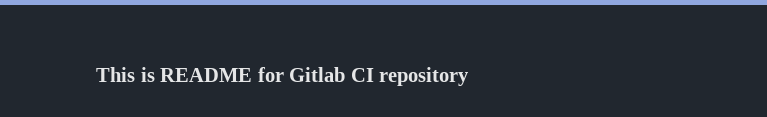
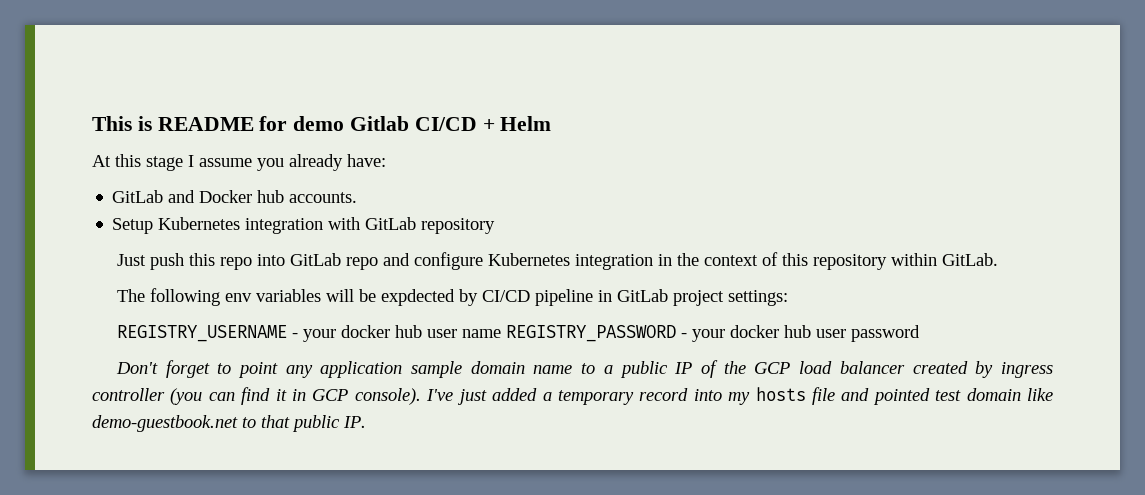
- This is README for Gitlab CI repository
+ This is README for demo Gitlab CI/CD + Helm
+ At this stage I assume you already have:
+ GitLab and Docker hub accounts.
+ Setup Kubernetes integration with GitLab repository
+ Just push this repo into GitLab repo and configure Kubernetes integration in the context of this repository within GitLab.
+ The following env variables will be expdected by CI/CD pipeline in GitLab project settings:
+ REGISTRY_USERNAME - your docker hub user name REGISTRY_PASSWORD - your docker hub user password
+ Don't forget to point any application sample domain name to a public IP of the GCP load balancer created by ingress controller (you can find it in GCP console). I've just added a temporary record into my hosts file and pointed test domain like demo-guestbook.net to that public IP.

